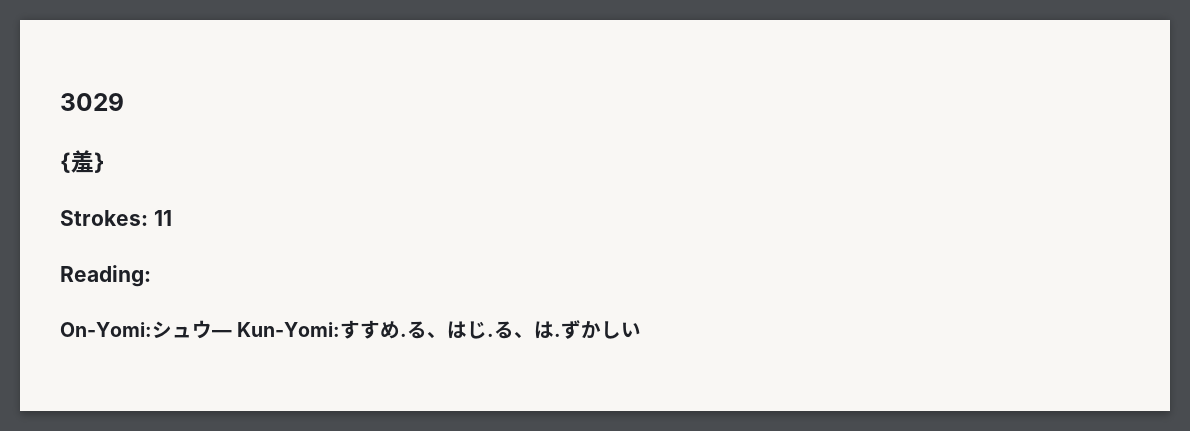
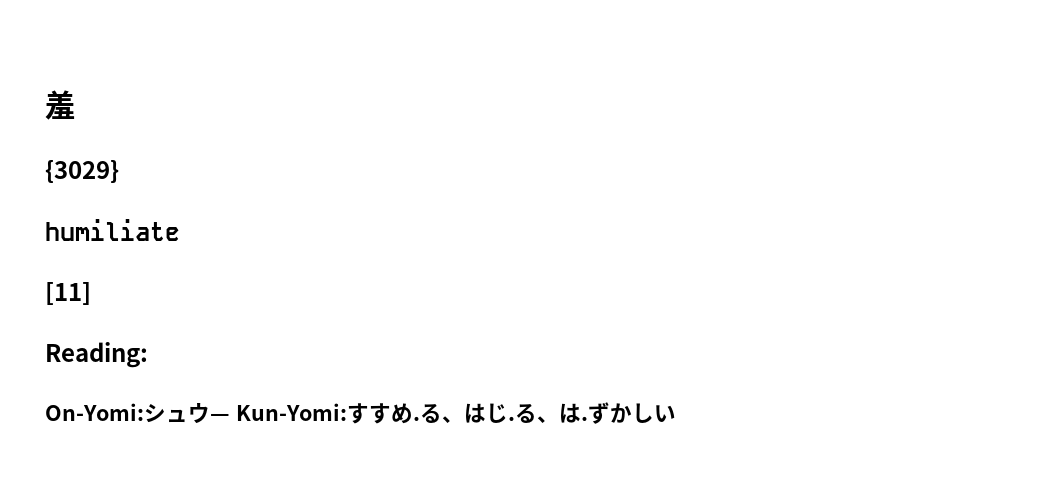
- 3029
- {羞}
- Strokes: 11
+ 羞
+ {3029}
+ humiliate
+ [11]

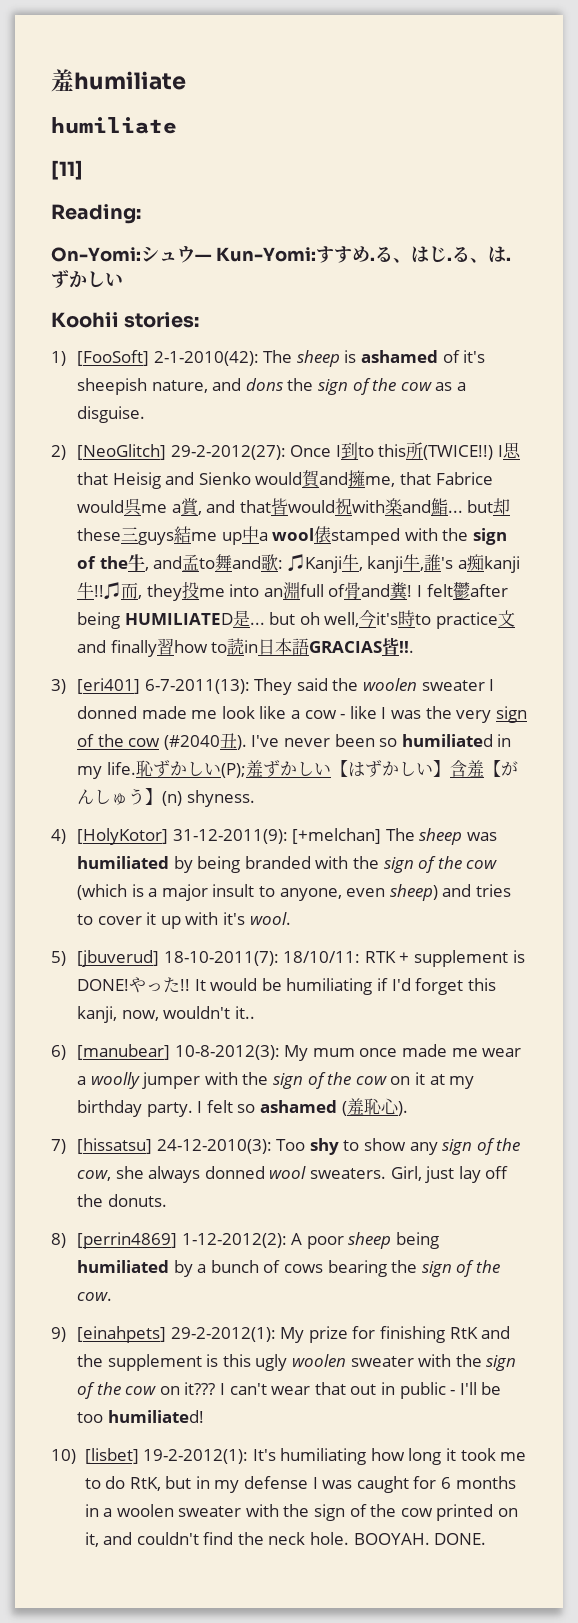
- 羞
- {3029}
+ 羞humiliate
+ Koohii stories:
+ 1) [FooSoft] 2-1-2010(42): The sheep is ashamed of it's sheepish nature, and dons the sign of the cow as a disguise.
+ 2) [NeoGlitch] 29-2-2012(27): Once I到to this所(TWICE!!) I思that Heisig and Sienko would賀and擁me, that Fabrice would呉me a賞, and that皆would祝with楽and鮨... but却these三guys結me up中a wool俵stamped with the sign of the牛, and孟to舞and歌: ♫Kanji牛, kanji牛,誰's a痴kanji牛!!♫而, they投me into an淵full of骨and糞! I felt鬱after being HUMILIATED是... but oh well,今it's時to practice文and finally習how to読in日本語GRACIAS皆!!.
+ 3) [eri401] 6-7-2011(13): They said the woolen sweater I donned made me look like a cow - like I was the very sign of the cow (#2040丑). I've never been so humiliated in my life.恥ずかしい(P);羞ずかしい【はずかしい】含羞【がんしゅう】(n) shyness.
+ 4) [HolyKotor] 31-12-2011(9): [+melchan] The sheep was humiliated by being branded with the sign of the cow (which is a major insult to anyone, even sheep) and tries to cover it up with it's wool.
+ 5) [jbuverud] 18-10-2011(7): 18/10/11: RTK + supplement is DONE!やった!! It would be humiliating if I'd forget this kanji, now, wouldn't it..
+ 6) [manubear] 10-8-2012(3): My mum once made me wear a woolly jumper with the sign of the cow on it at my birthday party. I felt so ashamed (羞恥心).
+ 7) [hissatsu] 24-12-2010(3): Too shy to show any sign of the cow, she always donned wool sweaters. Girl, just lay off the donuts.
+ 8) [perrin4869] 1-12-2012(2): A poor sheep being humiliated by a bunch of cows bearing the sign of the cow.
+ 9) [einahpets] 29-2-2012(1): My prize for finishing RtK and the supplement is this ugly woolen sweater with the sign of the cow on it??? I can't wear that out in public - I'll be too humiliated!
+ 10) [lisbet] 19-2-2012(1): It's humiliating how long it took me to do RtK, but in my defense I was caught for 6 months in a woolen sweater with the sign of the cow printed on it, and couldn't find the neck hole. BOOYAH. DONE.

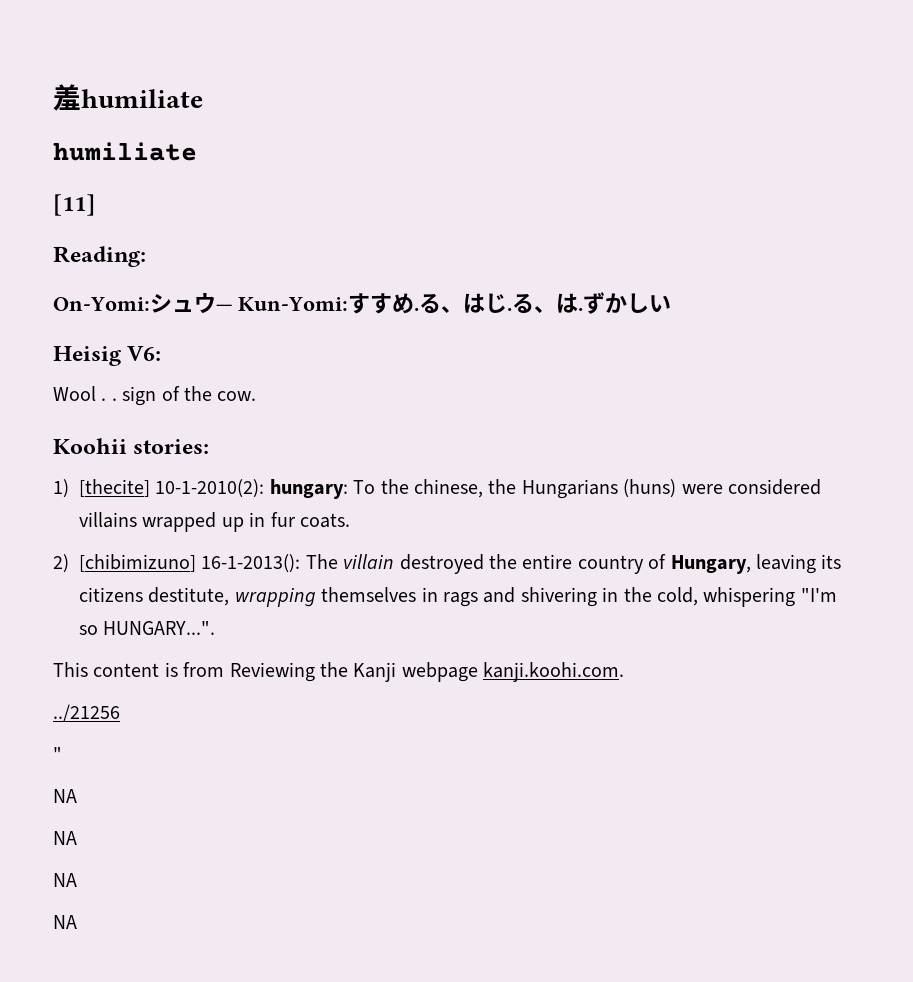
+ Heisig V6:
+ Wool . . sign of the cow.
  Koohii stories:
- 1) [FooSoft] 2-1-2010(42): The sheep is ashamed of it's sheepish nature, and dons the sign of the cow as a disguise.
- 2) [NeoGlitch] 29-2-2012(27): Once I到to this所(TWICE!!) I思that Heisig and Sienko would賀and擁me, that Fabrice would呉me a賞, and that皆would祝with楽and鮨... but却these三guys結me up中a wool俵stamped with the sign of the牛, and孟to舞and歌: ♫Kanji牛, kanji牛,誰's a痴kanji牛!!♫而, they投me into an淵full of骨and糞! I felt鬱after being HUMILIATED是... but oh well,今it's時to practice文and finally習how to読in日本語GRACIAS皆!!.
- 3) [eri401] 6-7-2011(13): They said the woolen sweater I donned made me look like a cow - like I was the very sign of the cow (#2040丑). I've never been so humiliated in my life.恥ずかしい(P);羞ずかしい【はずかしい】含羞【がんしゅう】(n) shyness.
- 4) [HolyKotor] 31-12-2011(9): [+melchan] The sheep was humiliated by being branded with the sign of the cow (which is a major insult to anyone, even sheep) and tries to cover it up with it's wool.
- 5) [jbuverud] 18-10-2011(7): 18/10/11: RTK + supplement is DONE!やった!! It would be humiliating if I'd forget this kanji, now, wouldn't it..
- 6) [manubear] 10-8-2012(3): My mum once made me wear a woolly jumper with the sign of the cow on it at my birthday party. I felt so ashamed (羞恥心).
- 7) [hissatsu] 24-12-2010(3): Too shy to show any sign of the cow, she always donned wool sweaters. Girl, just lay off the donuts.
- 8) [perrin4869] 1-12-2012(2): A poor sheep being humiliated by a bunch of cows bearing the sign of the cow.
- 9) [einahpets] 29-2-2012(1): My prize for finishing RtK and the supplement is this ugly woolen sweater with the sign of the cow on it??? I can't wear that out in public - I'll be too humiliated!
- 10) [lisbet] 19-2-2012(1): It's humiliating how long it took me to do RtK, but in my defense I was caught for 6 months in a woolen sweater with the sign of the cow printed on it, and couldn't find the neck hole. BOOYAH. DONE.
+ 1) [thecite] 10-1-2010(2): hungary: To the chinese, the Hungarians (huns) were considered villains wrapped up in fur coats.
+ 2) [chibimizuno] 16-1-2013(): The villain destroyed the entire country of Hungary, leaving its citizens destitute, wrapping themselves in rags and shivering in the cold, whispering "I'm so HUNGARY...".
+ This content is from Reviewing the Kanji webpage kanji.koohi.com.
+ ../21256
+ "
+ NA
+ NA
+ NA
+ NA

